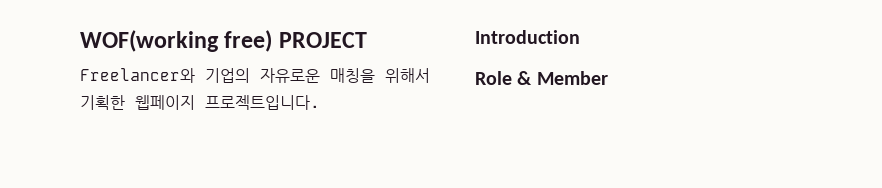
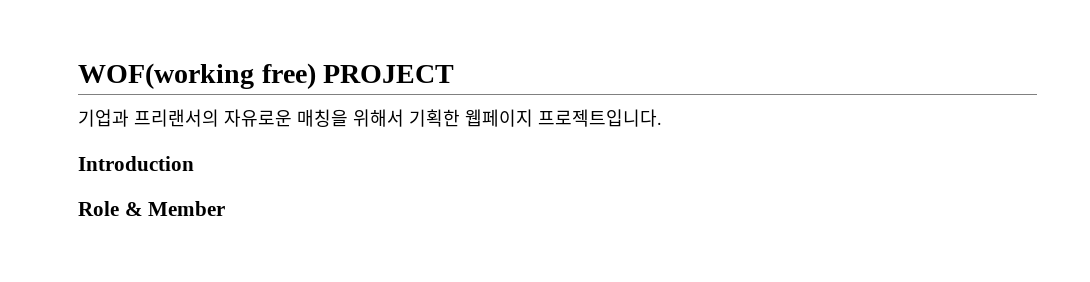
- Freelancer와 기업의 자유로운 매칭을 위해서 기획한 웹페이지 프로젝트입니다.
+ 기업과 프리랜서의 자유로운 매칭을 위해서 기획한 웹페이지 프로젝트입니다.

